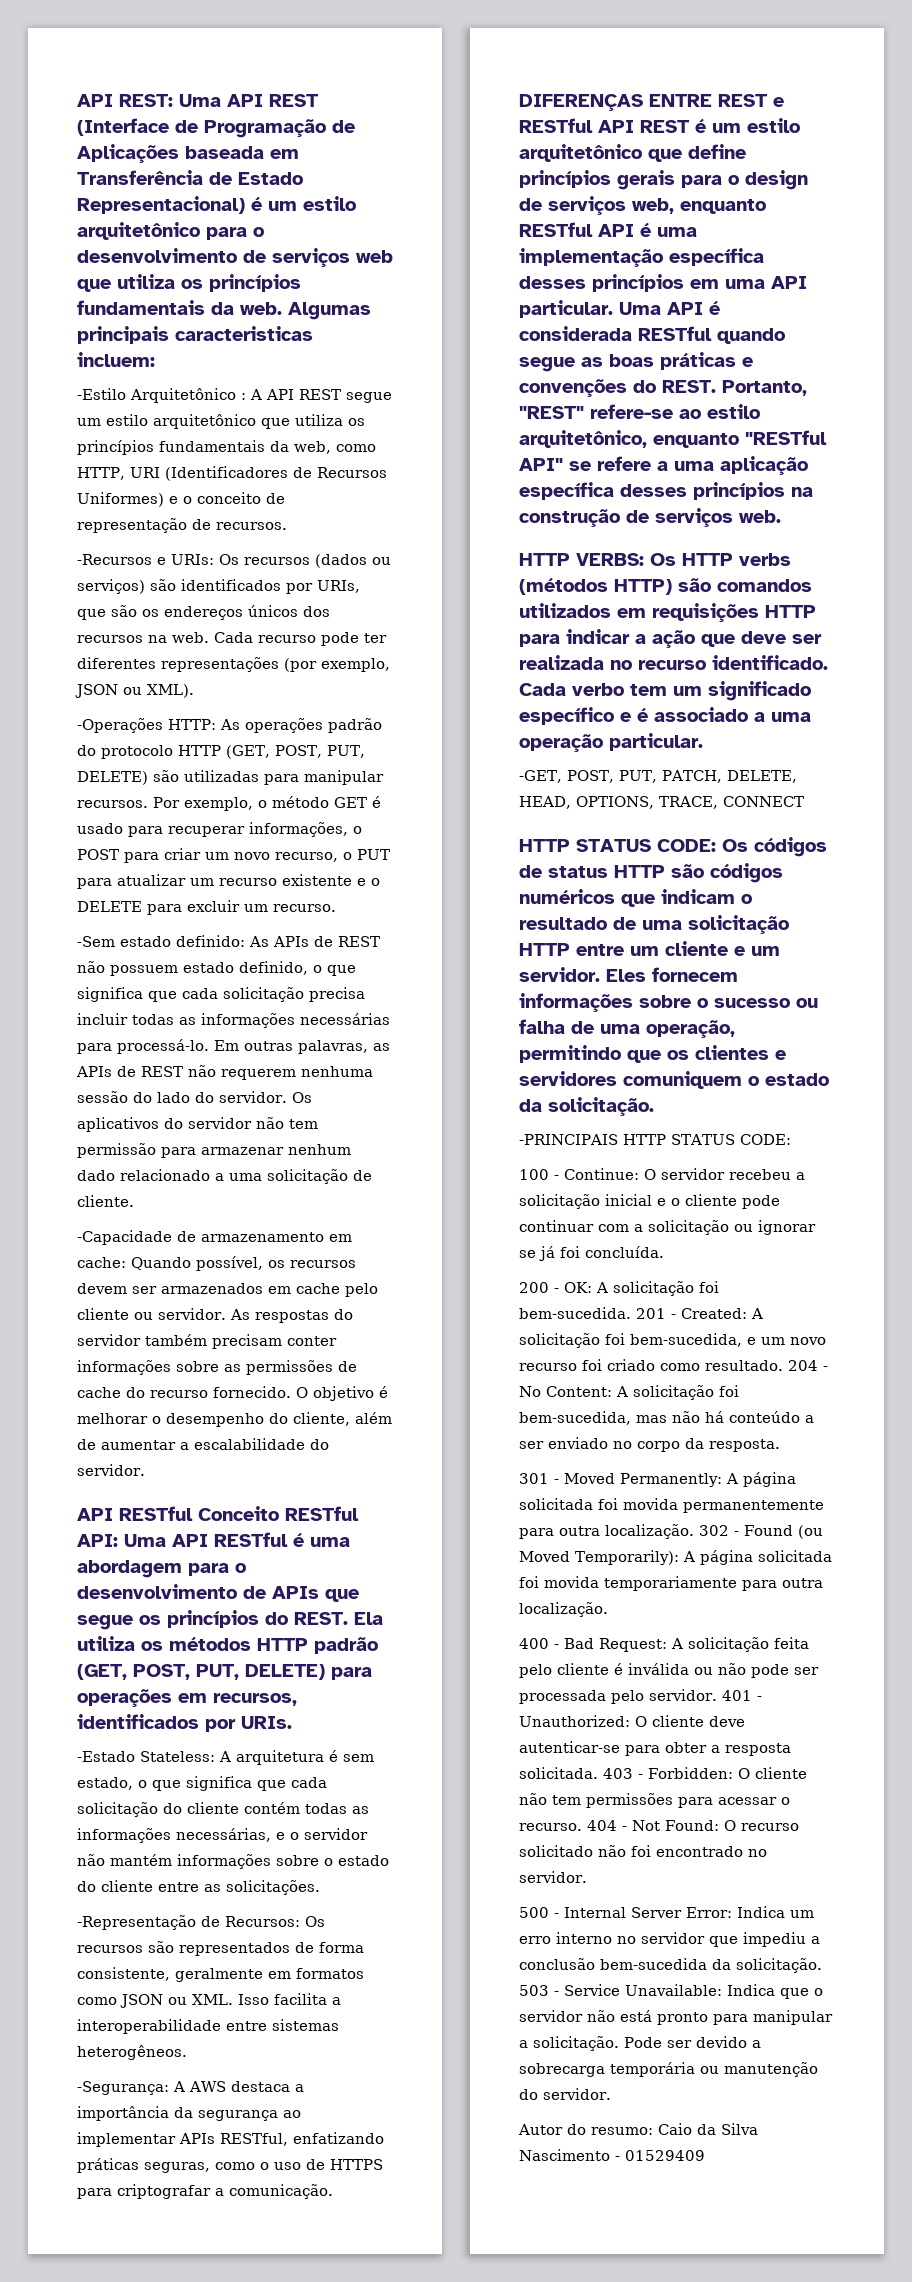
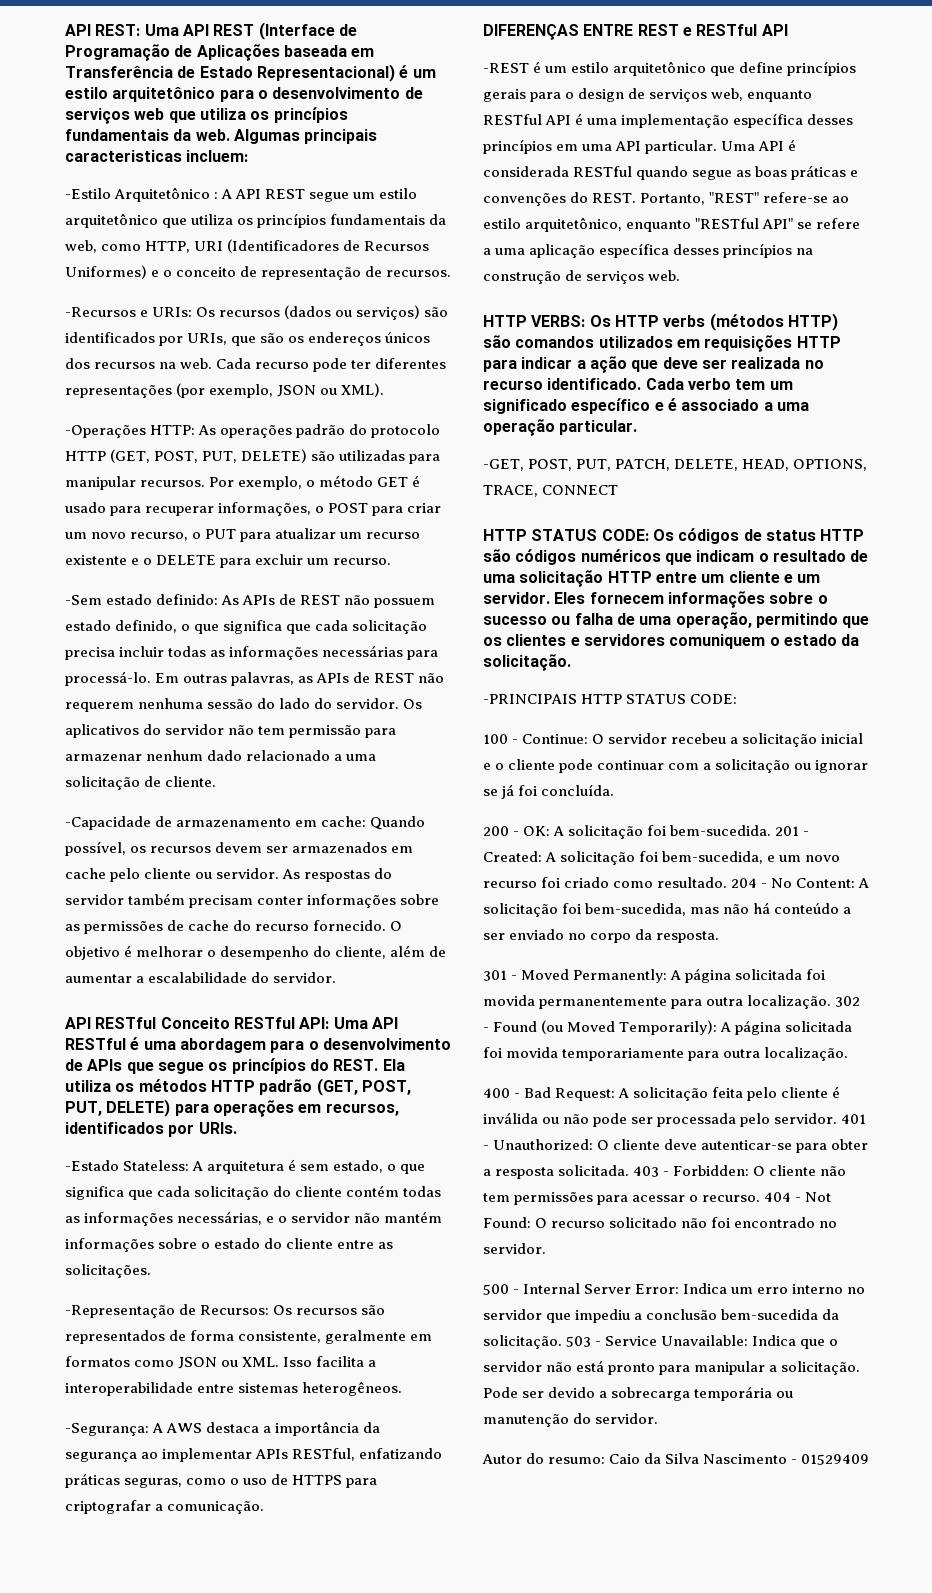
- DIFERENÇAS ENTRE REST e RESTful API REST é um estilo arquitetônico que define princípios gerais para o design de serviços web, enquanto RESTful API é uma implementação específica desses princípios em uma API particular.
+ DIFERENÇAS ENTRE REST e RESTful API
+ -REST é um estilo arquitetônico que define princípios gerais para o design de serviços web, enquanto RESTful API é uma implementação específica desses princípios em uma API particular.

